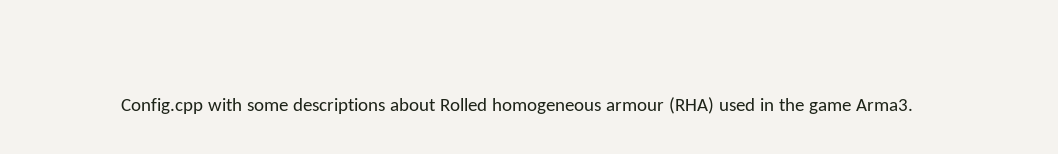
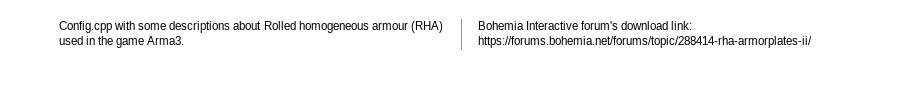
+ Bohemia Interactive forum's download link: https://forums.bohemia.net/forums/topic/288414-rha-armorplates-ii/

